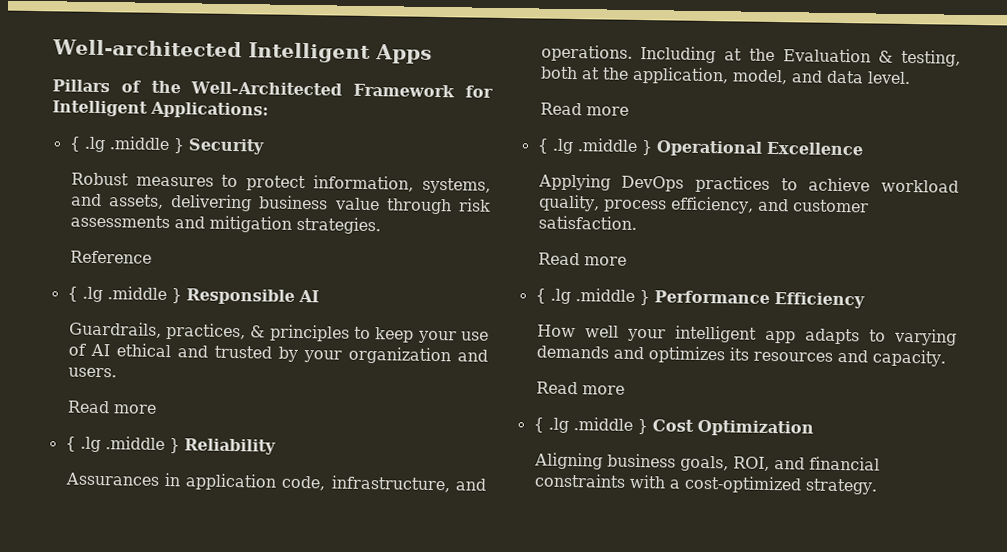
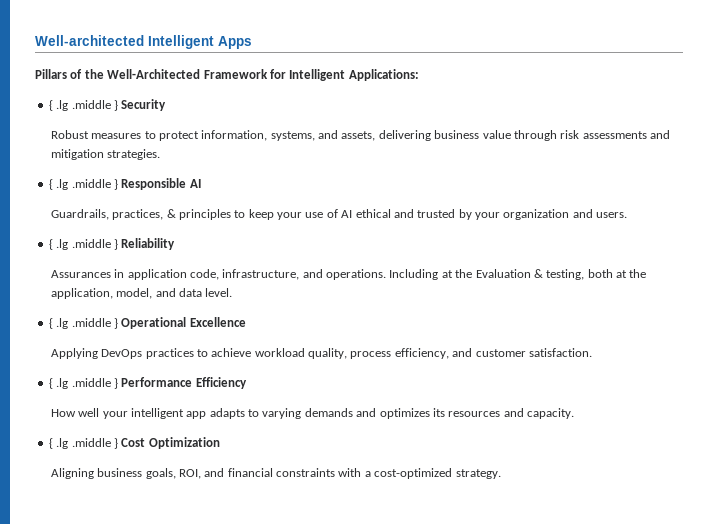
- Reference
  Guardrails, practices, & principles to keep your use of AI ethical and trusted by your organization and users.
- Read more
  Including at the Evaluation & testing, both at the application, model, and data level.
- Read more
  Applying DevOps practices to achieve workload quality, process efficiency, and customer satisfaction.
- Read more
  How well your intelligent app adapts to varying demands and optimizes its resources and capacity.
- Read more

